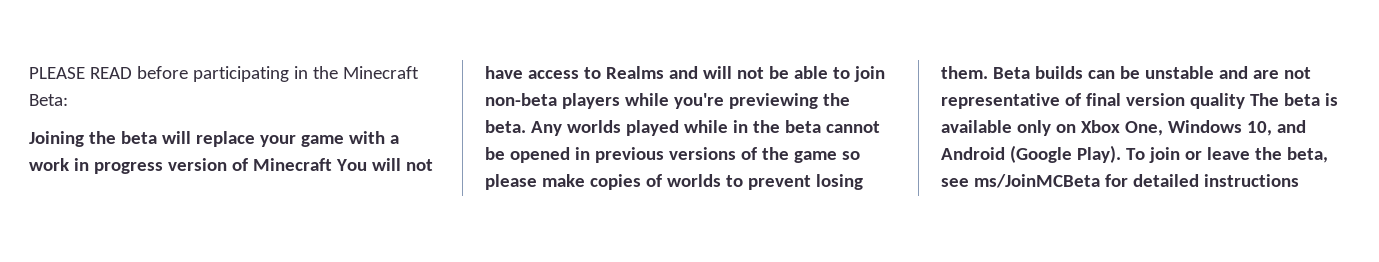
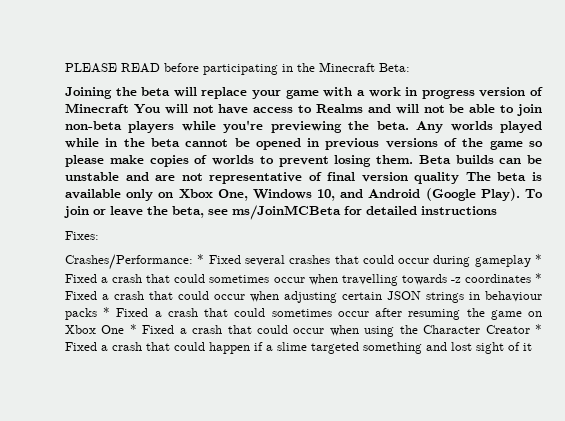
+ Fixes:
+ Crashes/Performance: * Fixed several crashes that could occur during gameplay * Fixed a crash that could sometimes occur when travelling towards -z coordinates * Fixed a crash that could occur when adjusting certain JSON strings in behaviour packs * Fixed a crash that could sometimes occur after resuming the game on Xbox One * Fixed a crash that could occur when using the Character Creator * Fixed a crash that could happen if a slime targeted something and lost sight of it

